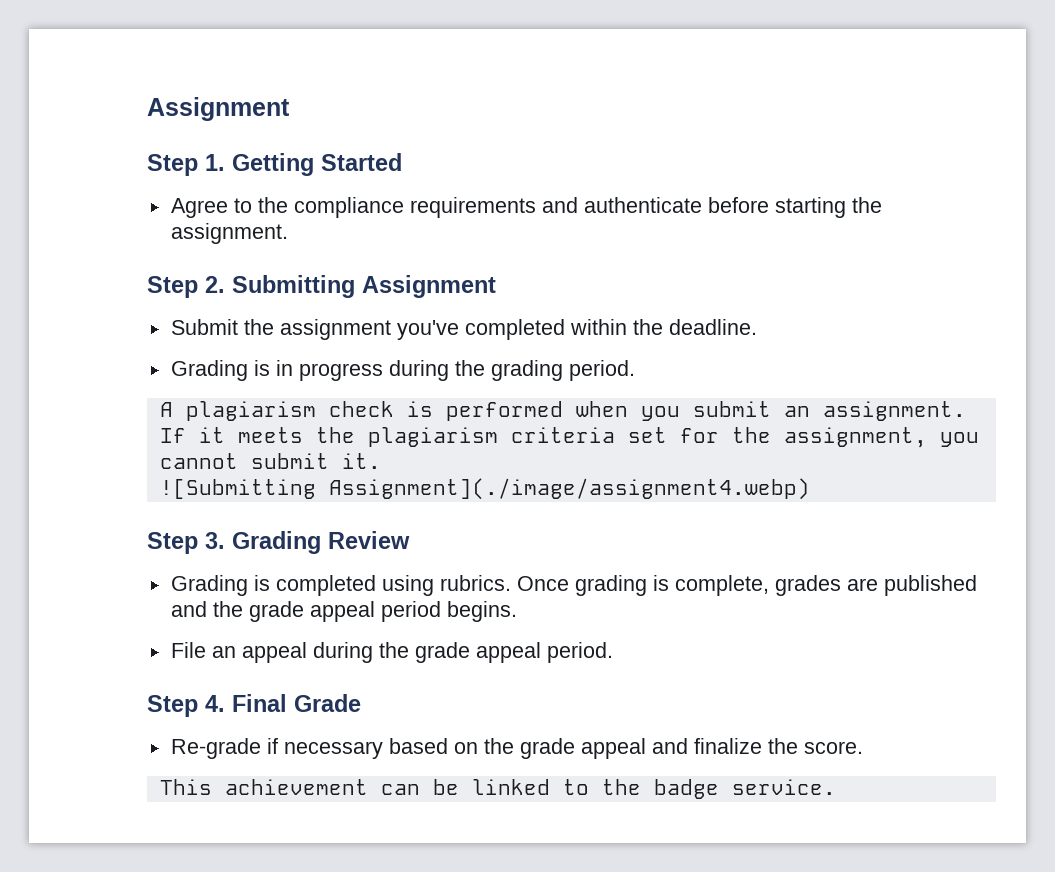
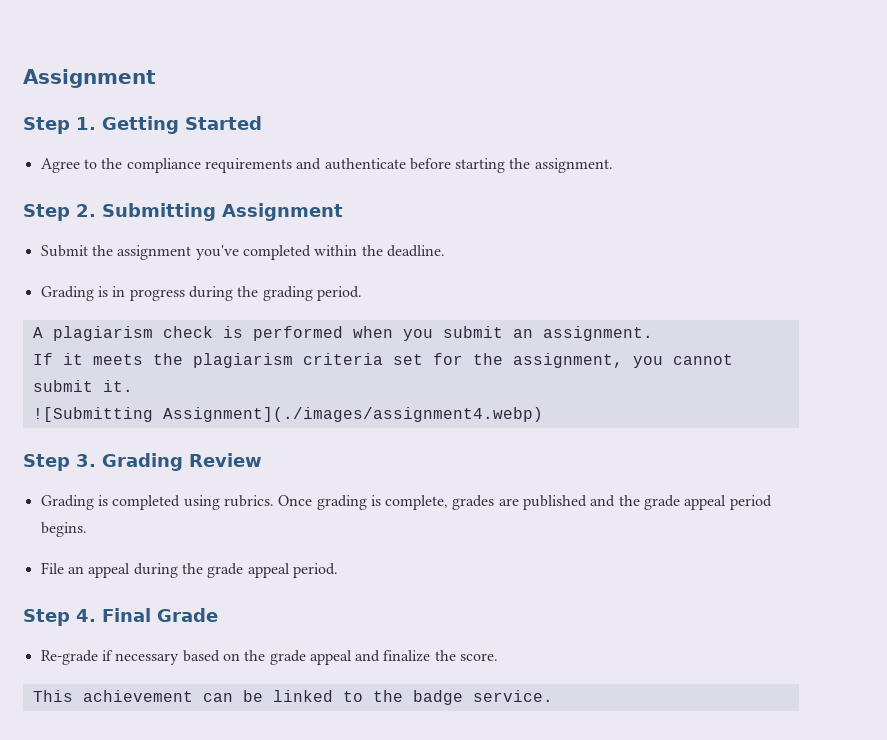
- ![Submitting Assignment](./image/assignment4.webp)
+ ![Submitting Assignment](./images/assignment4.webp)

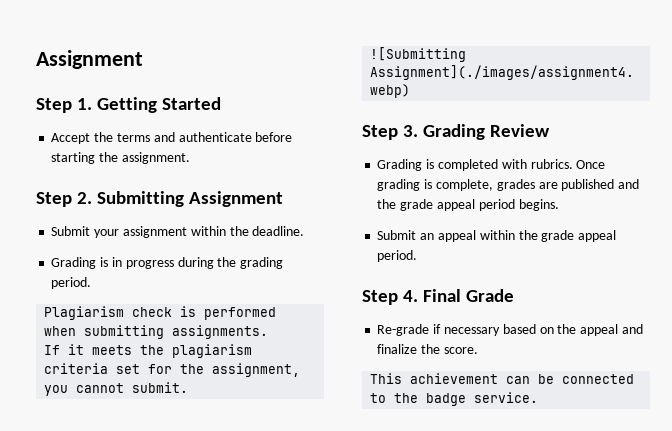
- Agree to the compliance requirements and authenticate before starting the assignment.
+ Accept the terms and authenticate before starting the assignment.
- Submit the assignment you've completed within the deadline.
+ Submit your assignment within the deadline.
- A plagiarism check is performed when you submit an assignment.
+ Plagiarism check is performed when submitting assignments.
- If it meets the plagiarism criteria set for the assignment, you cannot submit it.
+ If it meets the plagiarism criteria set for the assignment, you cannot submit.
- Grading is completed using rubrics.
+ Grading is completed with rubrics.
- File an appeal during the grade appeal period.
+ Submit an appeal within the grade appeal period.
- Re-grade if necessary based on the grade appeal and finalize the score.
+ Re-grade if necessary based on the appeal and finalize the score.
- This achievement can be linked to the badge service.
+ This achievement can be connected to the badge service.

